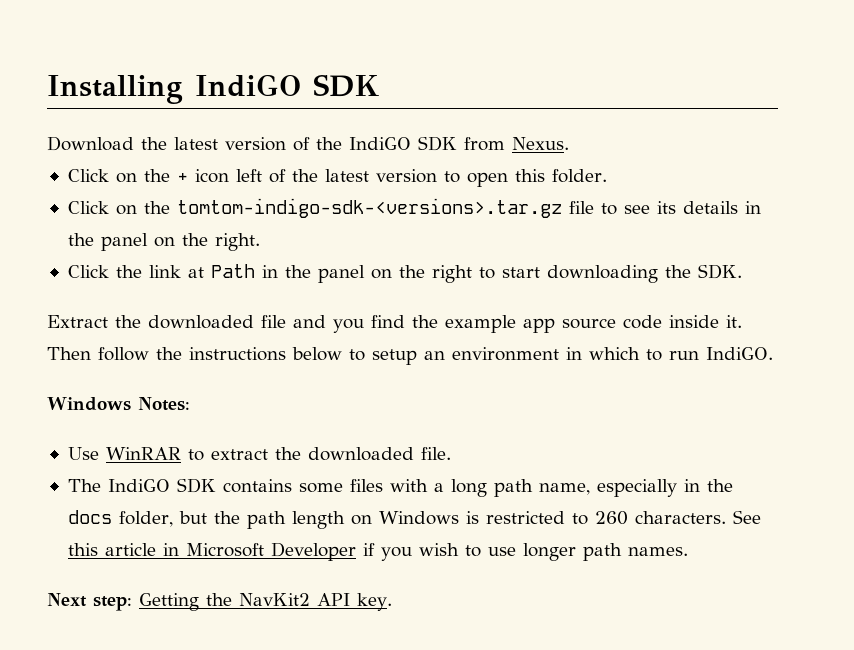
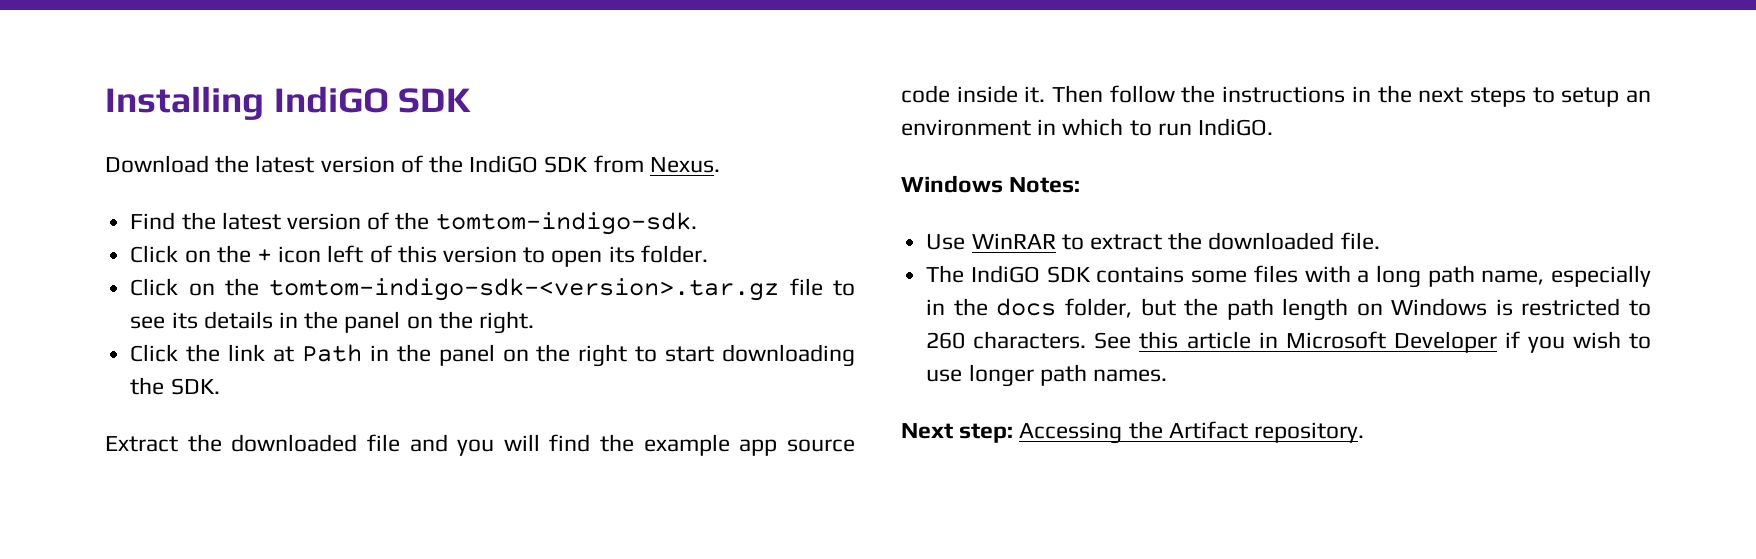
+ Find the latest version of the tomtom-indigo-sdk.
- Click on the + icon left of the latest version to open this folder.
+ Click on the + icon left of this version to open its folder.
- Click on the tomtom-indigo-sdk-<versions>.tar.gz file to see its details in the panel on the right.
+ Click on the tomtom-indigo-sdk-<version>.tar.gz file to see its details in the panel on the right.
- Extract the downloaded file and you find the example app source code inside it.
+ Extract the downloaded file and you will find the example app source code inside it.
- Then follow the instructions below to setup an environment in which to run IndiGO.
+ Then follow the instructions in the next steps to setup an environment in which to run IndiGO.
- Next step: Getting the NavKit2 API key.
+ Next step: Accessing the Artifact repository.

